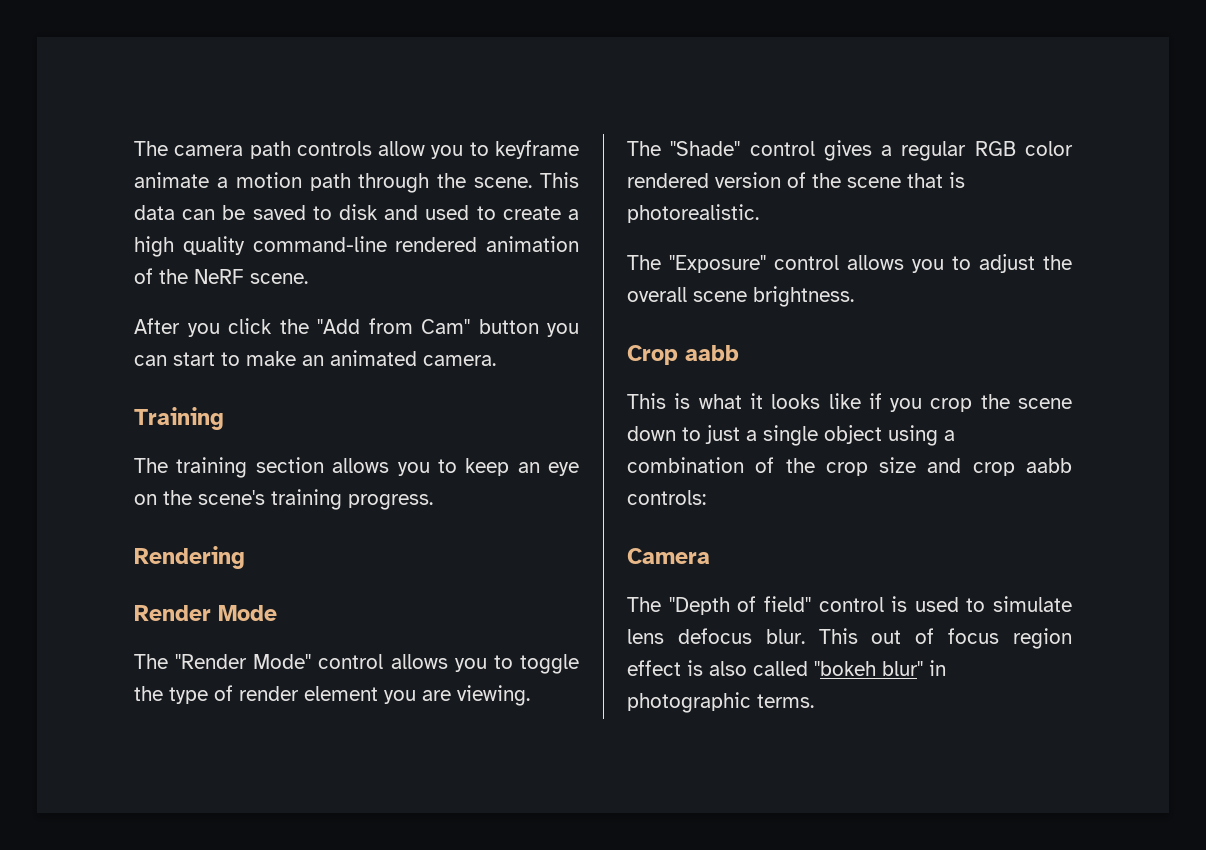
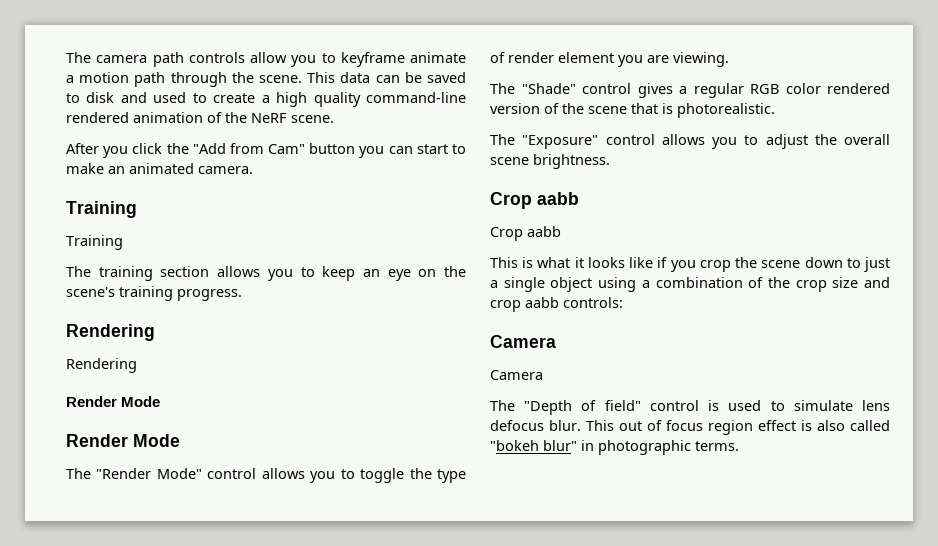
  After you click the "Add from Cam" button you can start to make an animated camera.
+ Training
  The training section allows you to keep an eye on the scene's training progress.
  Rendering
+ Rendering
+ Render Mode
  The "Exposure" control allows you to adjust the overall scene brightness.
+ Crop aabb
  This is what it looks like if you crop the scene down to just a single object using a combination of the crop size and crop aabb controls:
+ Camera

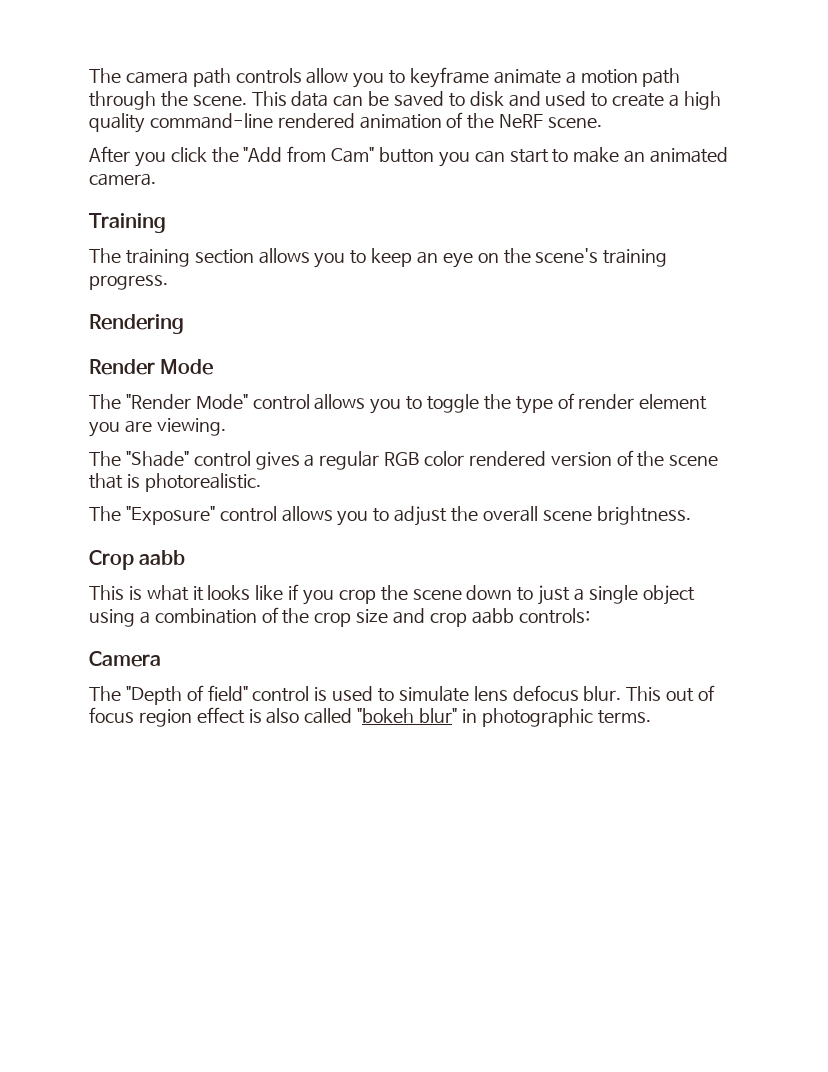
  After you click the "Add from Cam" button you can start to make an animated camera.
- Training
  The training section allows you to keep an eye on the scene's training progress.
  Rendering
- Rendering
- Render Mode
  The "Exposure" control allows you to adjust the overall scene brightness.
- Crop aabb
  This is what it looks like if you crop the scene down to just a single object using a combination of the crop size and crop aabb controls:
- Camera

